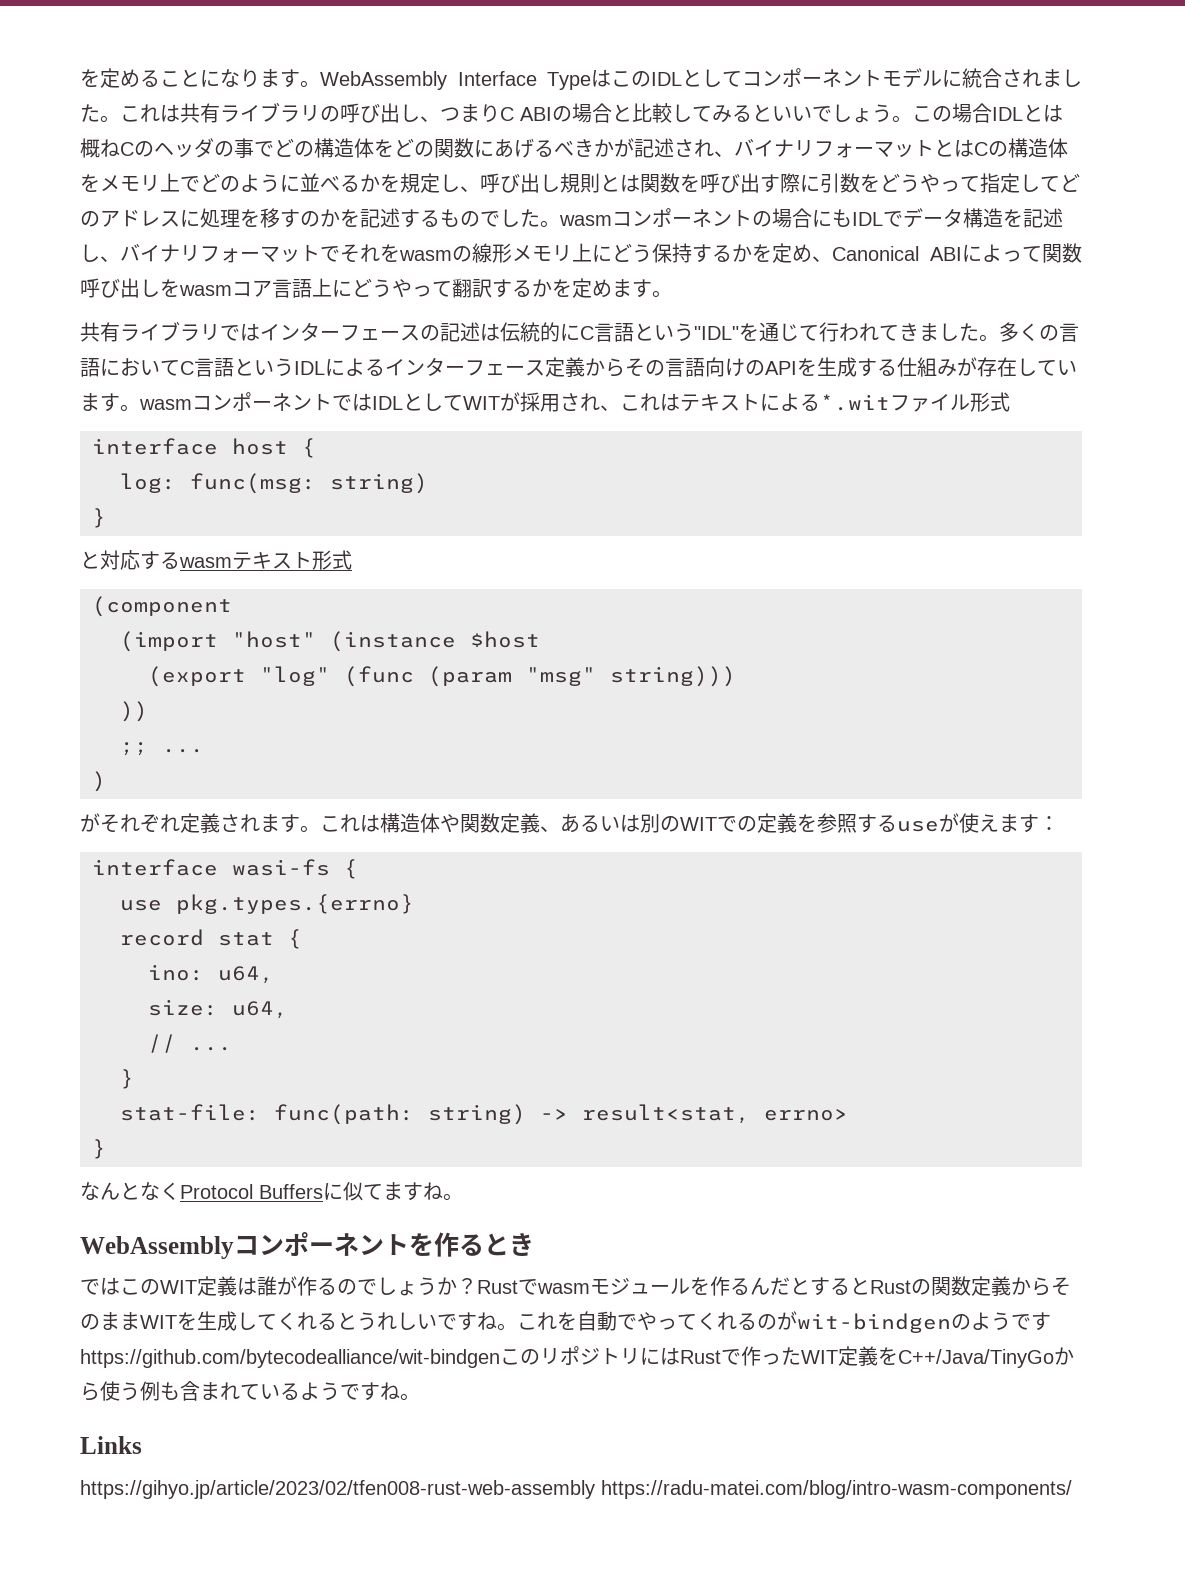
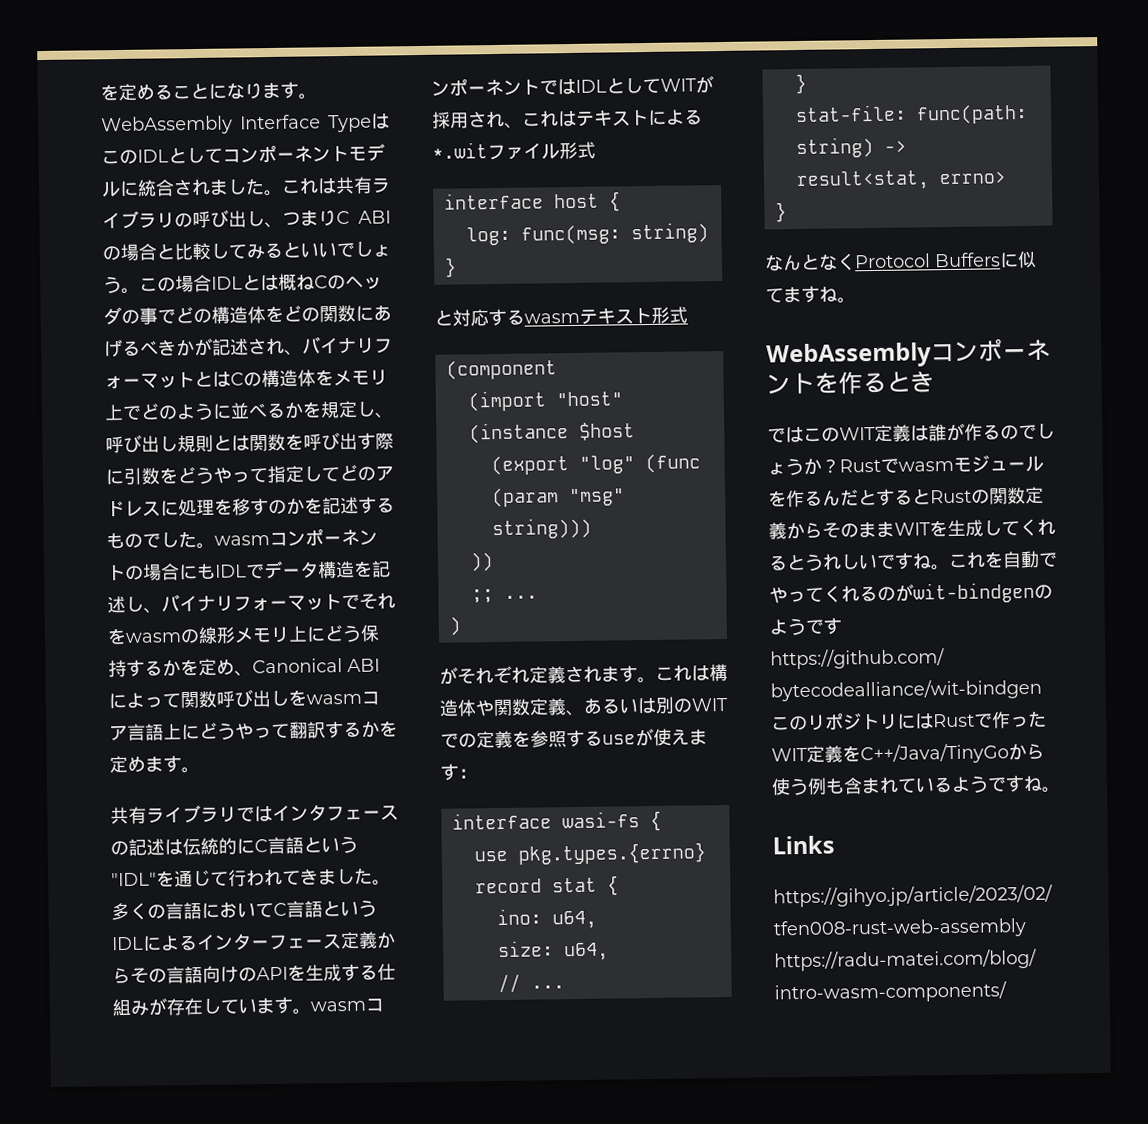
- 共有ライブラリではインターフェースの記述は伝統的にC言語という"IDL"を通じて行われてきました。
+ 共有ライブラリではインタフェースの記述は伝統的にC言語という"IDL"を通じて行われてきました。

